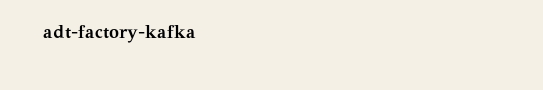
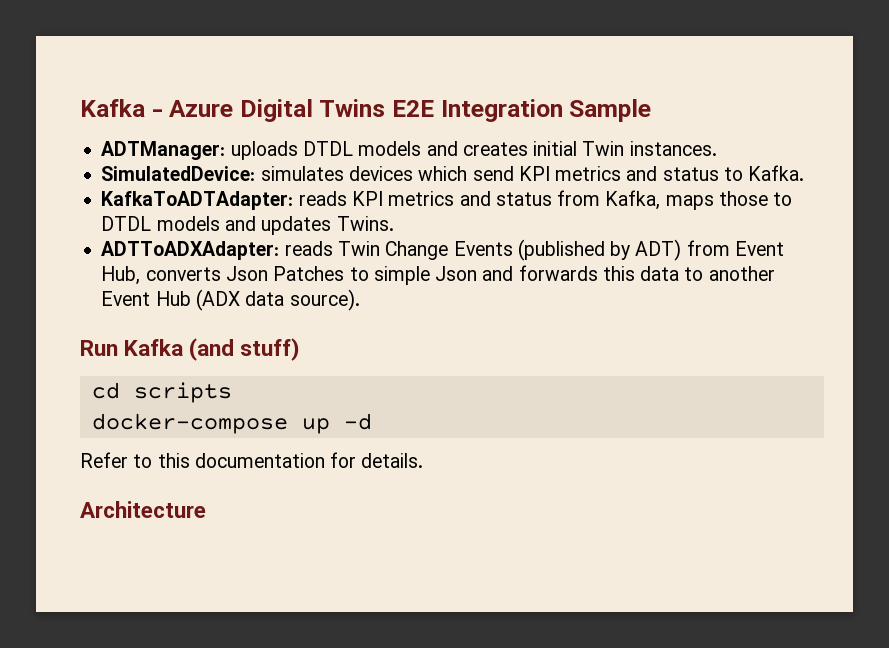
- adt-factory-kafka
+ Kafka - Azure Digital Twins E2E Integration Sample
+ ADTManager: uploads DTDL models and creates initial Twin instances.
+ SimulatedDevice: simulates devices which send KPI metrics and status to Kafka.
+ KafkaToADTAdapter: reads KPI metrics and status from Kafka, maps those to DTDL models and updates Twins.
+ ADTToADXAdapter: reads Twin Change Events (published by ADT) from Event Hub, converts Json Patches to simple Json and forwards this data to another Event Hub (ADX data source).
+ Run Kafka (and stuff)
+ cd scripts
+ docker-compose up -d
+ Refer to this documentation for details.
+ Architecture

